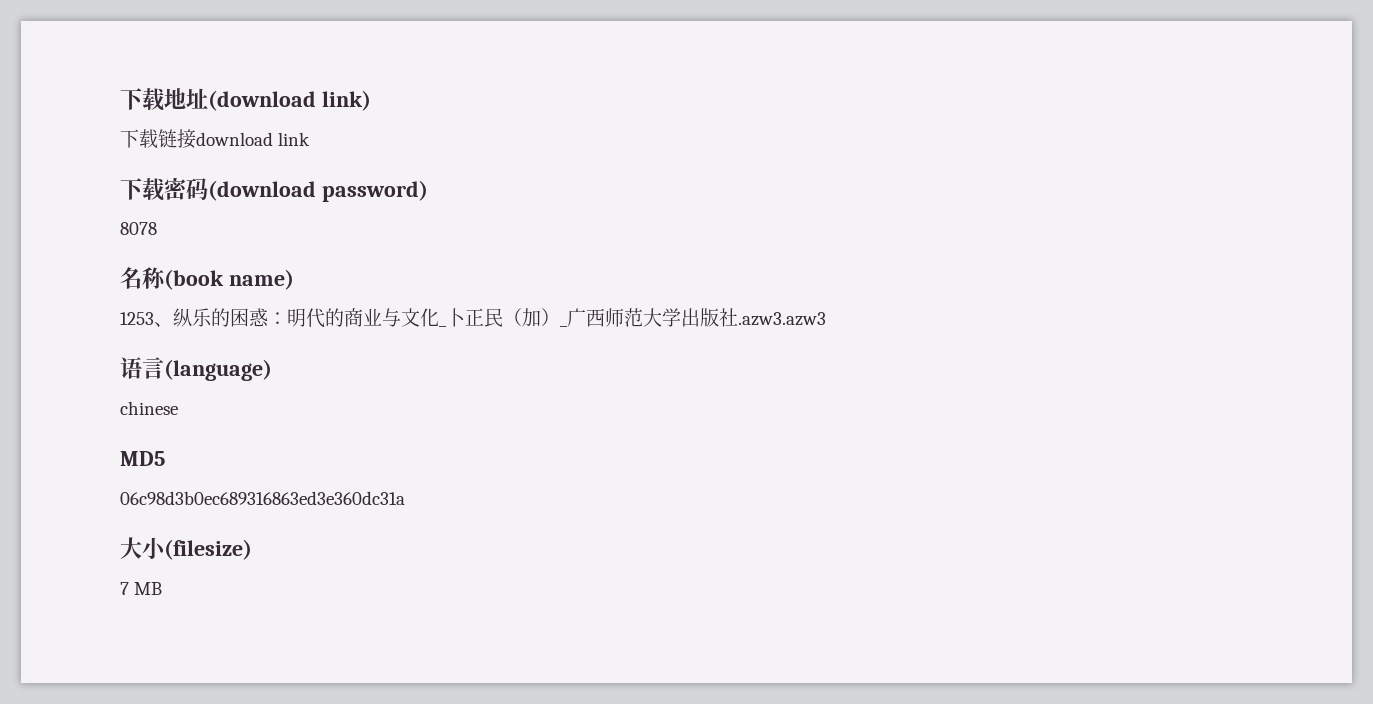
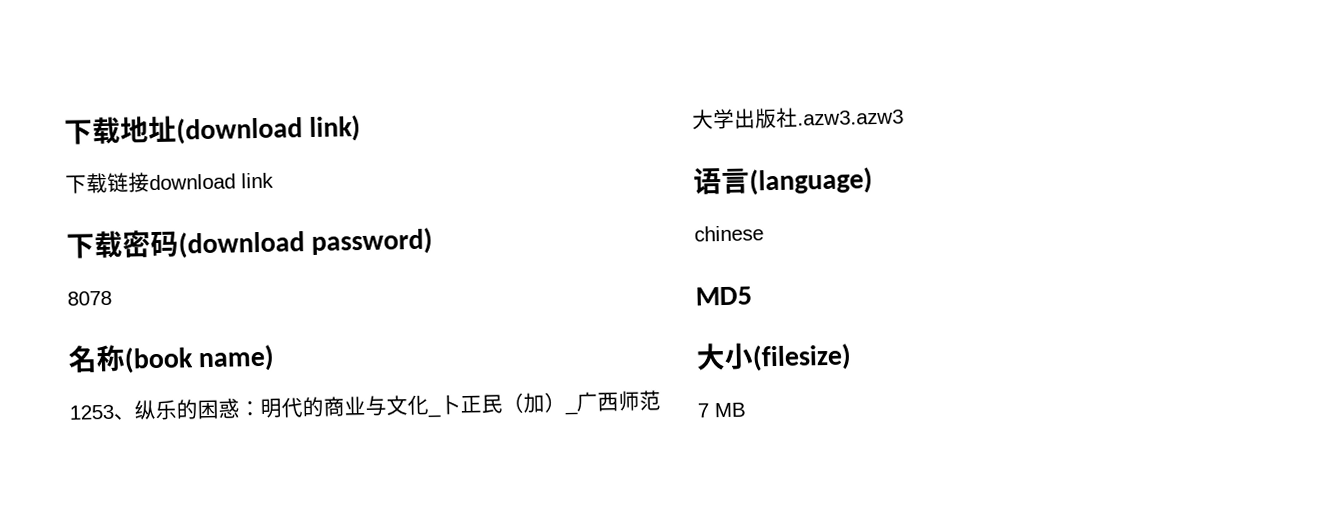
- 06c98d3b0ec689316863ed3e360dc31a

